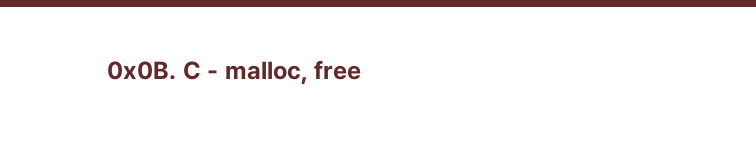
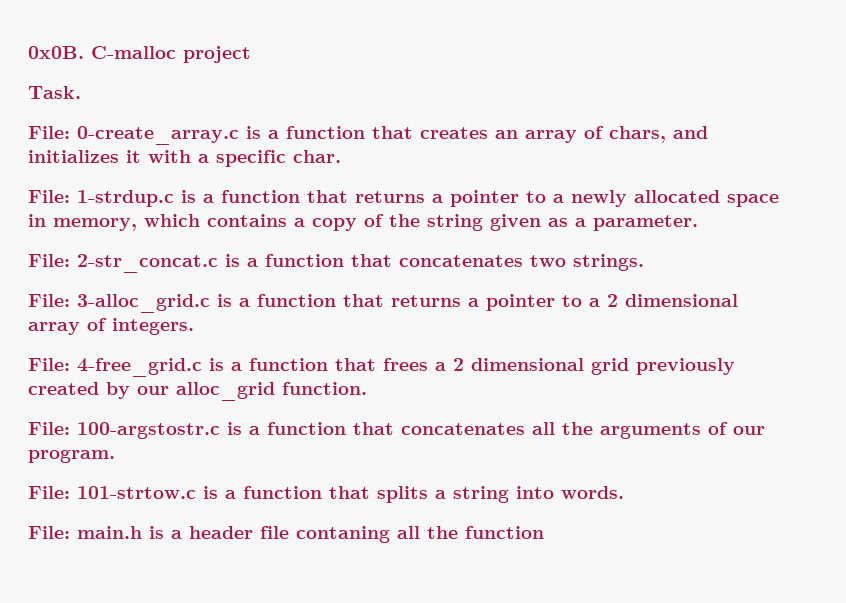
- C - malloc, free
+ C-malloc project
+ Task.
+ File: 0-create_array.c is a function that creates an array of chars, and initializes it with a specific char.
+ File: 1-strdup.c is a function that returns a pointer to a newly allocated space in memory, which contains a copy of the string given as a parameter.
+ File: 2-str_concat.c is a function that concatenates two strings.
+ File: 3-alloc_grid.c is a function that returns a pointer to a 2 dimensional array of integers.
+ File: 4-free_grid.c is a function that frees a 2 dimensional grid previously created by our alloc_grid function.
+ File: 100-argstostr.c is a function that concatenates all the arguments of our program.
+ File: 101-strtow.c is a function that splits a string into words.
+ File: main.h is a header file contaning all the function

